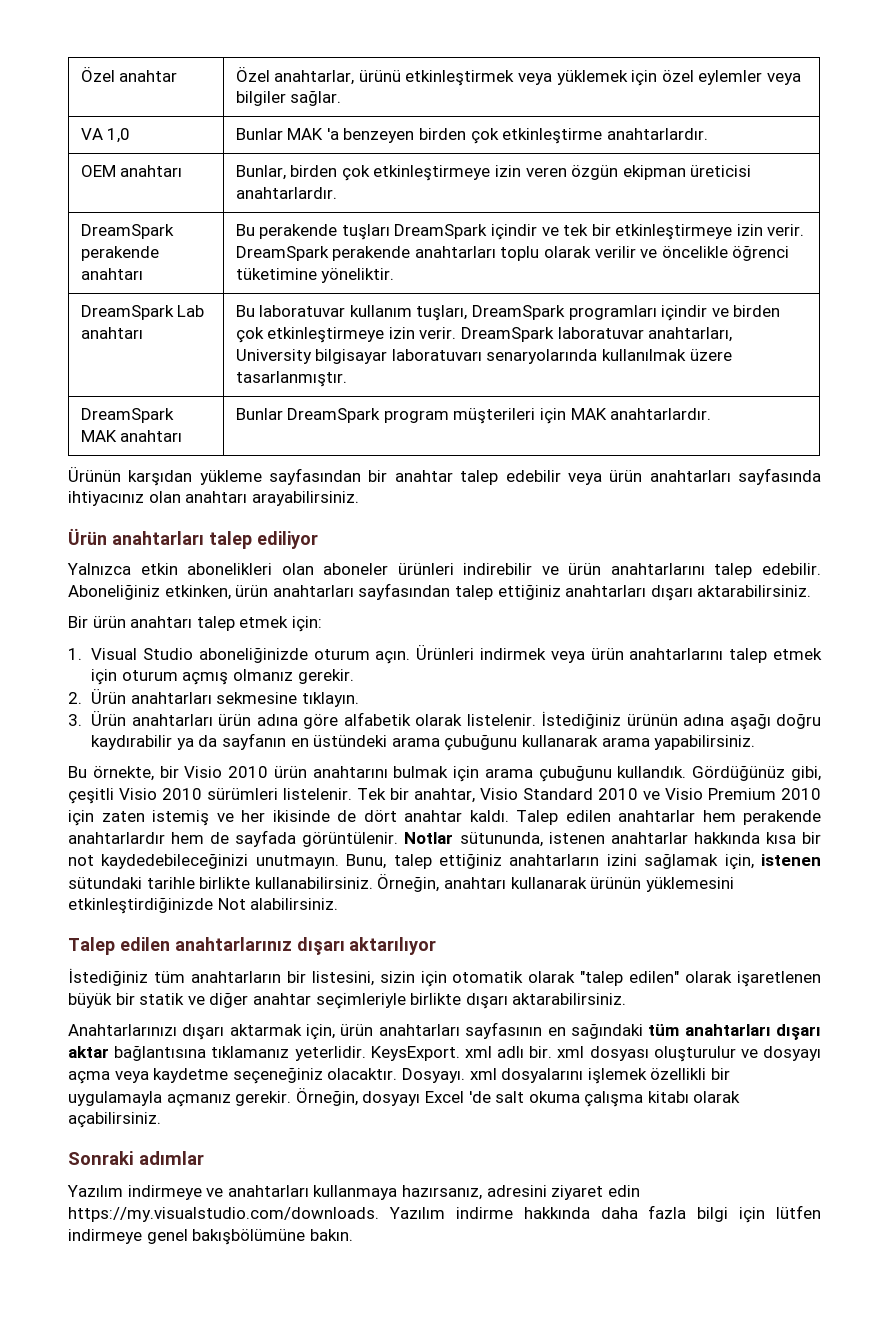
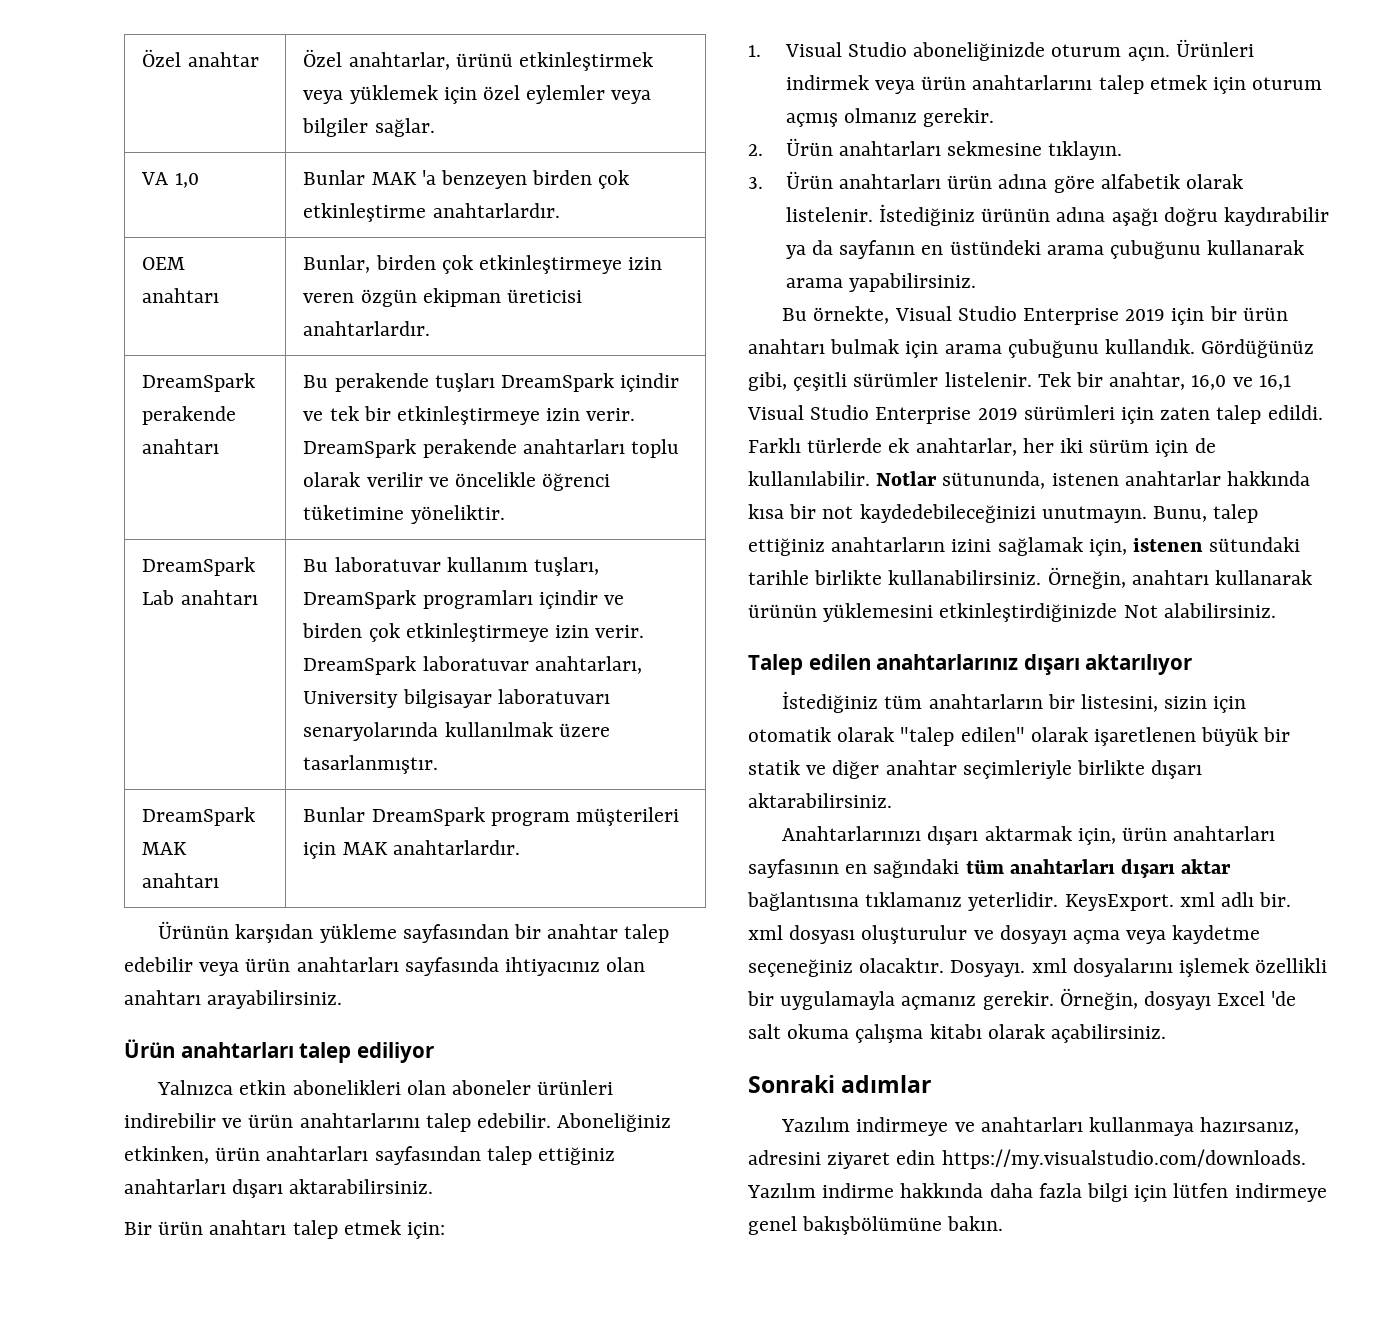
- Bu örnekte, bir Visio 2010 ürün anahtarını bulmak için arama çubuğunu kullandık.
+ Bu örnekte, Visual Studio Enterprise 2019 için bir ürün anahtarı bulmak için arama çubuğunu kullandık.
- Gördüğünüz gibi, çeşitli Visio 2010 sürümleri listelenir.
+ Gördüğünüz gibi, çeşitli sürümler listelenir.
- Tek bir anahtar, Visio Standard 2010 ve Visio Premium 2010 için zaten istemiş ve her ikisinde de dört anahtar kaldı. Talep edilen anahtarlar hem perakende anahtarlardır hem de sayfada görüntülenir.
+ Tek bir anahtar, 16,0 ve 16,1 Visual Studio Enterprise 2019 sürümleri için zaten talep edildi. Farklı türlerde ek anahtarlar, her iki sürüm için de kullanılabilir.

